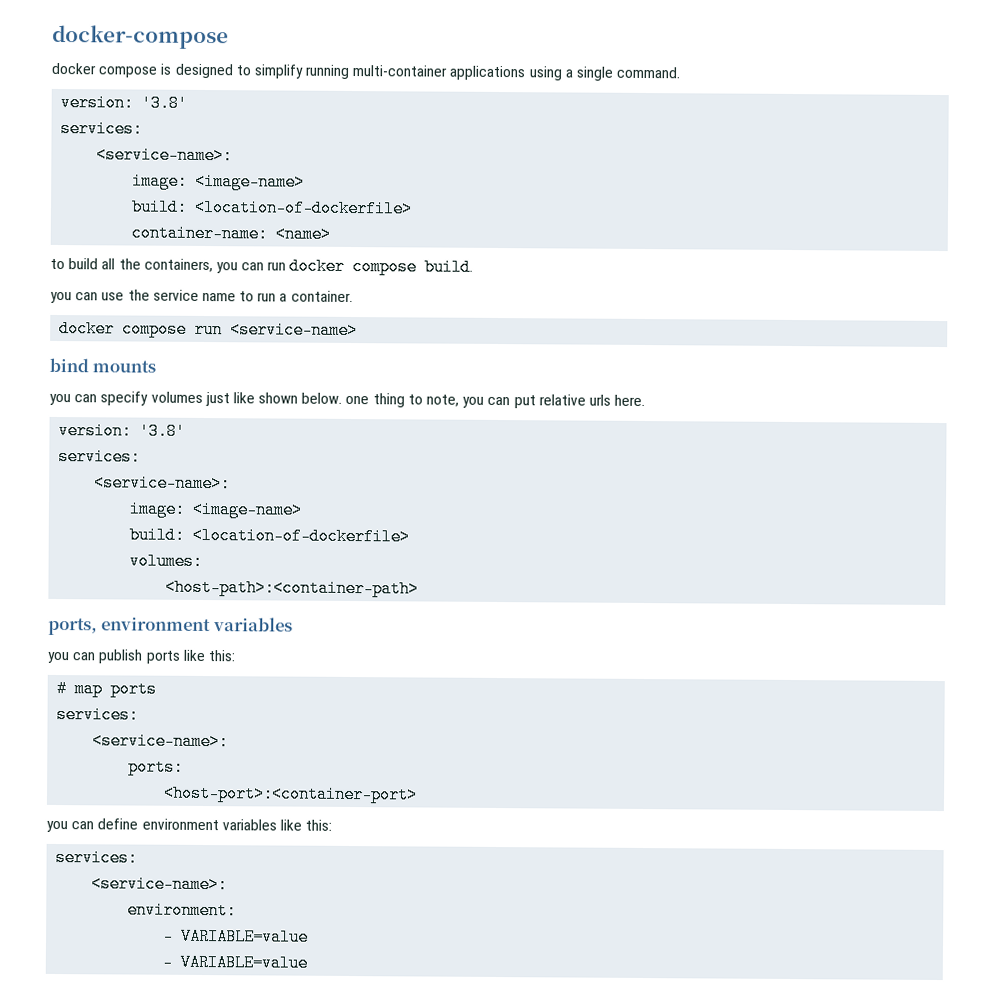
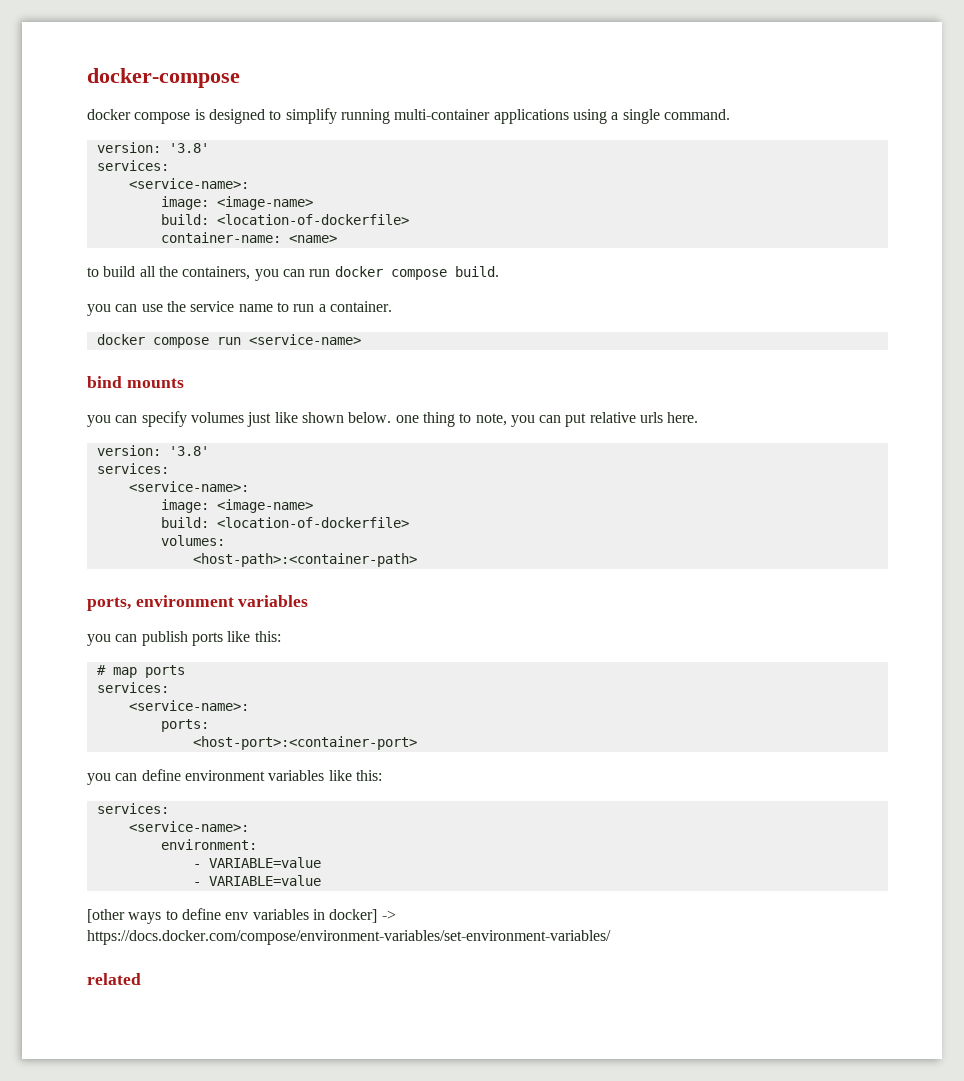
+ [other ways to define env variables in docker] -> https://docs.docker.com/compose/environment-variables/set-environment-variables/
+ related

